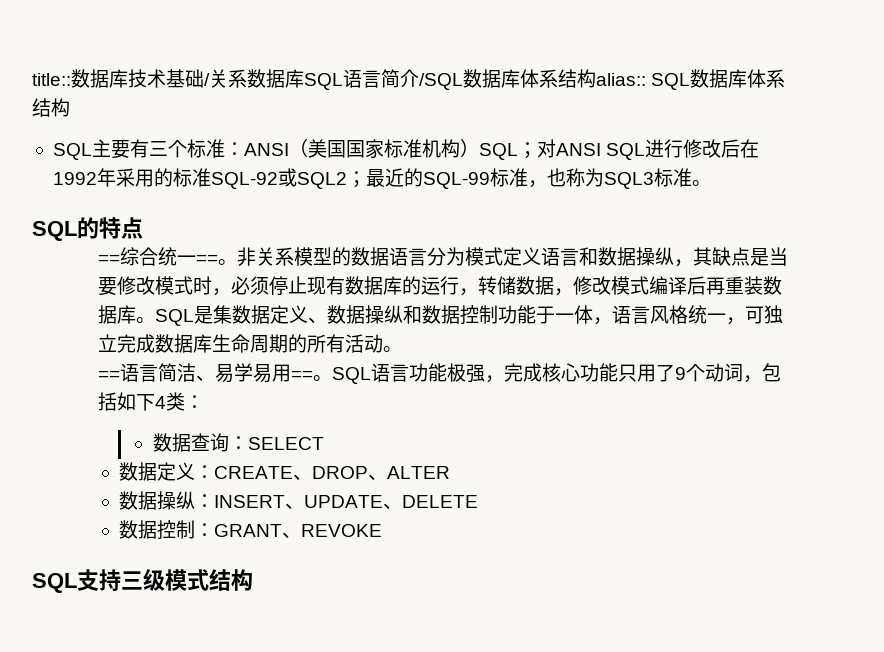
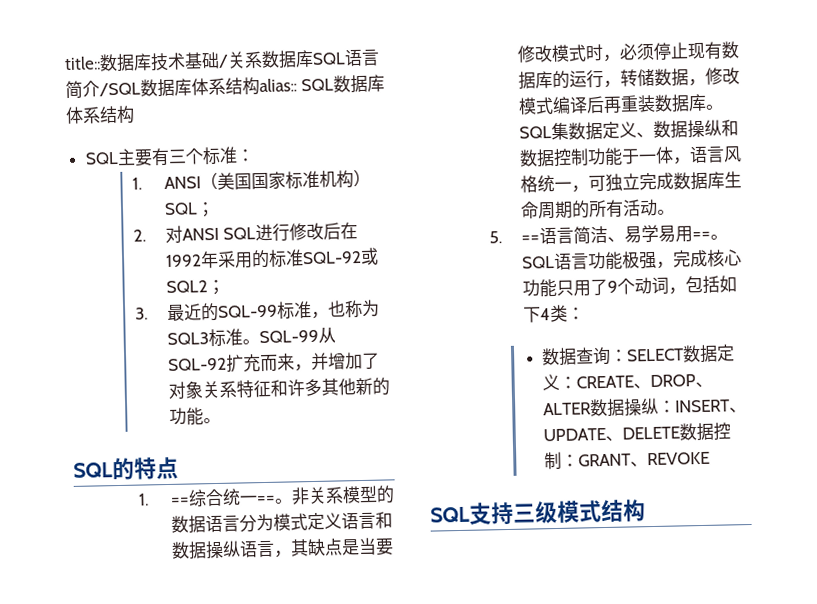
- SQL主要有三个标准：ANSI（美国国家标准机构）SQL；对ANSI SQL进行修改后在1992年采用的标准SQL-92或SQL2；最近的SQL-99标准，也称为SQL3标准。
+ SQL主要有三个标准：
+ 1. ANSI（美国国家标准机构）SQL；
+ 2.对ANSI SQL进行修改后在1992年采用的标准SQL-92或SQL2；
+ 3.最近的SQL-99标准，也称为SQL3标准。SQL-99从SQL-92扩充而来，并增加了对象关系特征和许多其他新的功能。
- ==综合统一==。
+ 1. ==综合统一==。
- 非关系模型的数据语言分为模式定义语言和数据操纵，其缺点是当要修改模式时，必须停止现有数据库的运行，转储数据，修改模式编译后再重装数据库。
+ 非关系模型的数据语言分为模式定义语言和数据操纵语言，其缺点是当要修改模式时，必须停止现有数据库的运行，转储数据，修改模式编译后再重装数据库。
- SQL是集数据定义、数据操纵和数据控制功能于一体，语言风格统一，可独立完成数据库生命周期的所有活动。
+ SQL集数据定义、数据操纵和数据控制功能于一体，语言风格统一，可独立完成数据库生命周期的所有活动。
- ==语言简洁、易学易用==。
+ 5. ==语言简洁、易学易用==。
- 数据查询：SELECT
- 数据定义：CREATE、DROP、ALTER
- 数据操纵：INSERT、UPDATE、DELETE
- 数据控制：GRANT、REVOKE
+ 数据查询：SELECT数据定义：CREATE、DROP、ALTER数据操纵：INSERT、UPDATE、DELETE数据控制：GRANT、REVOKE

